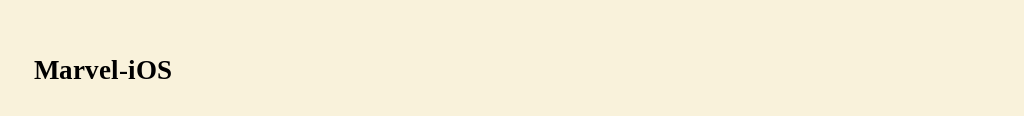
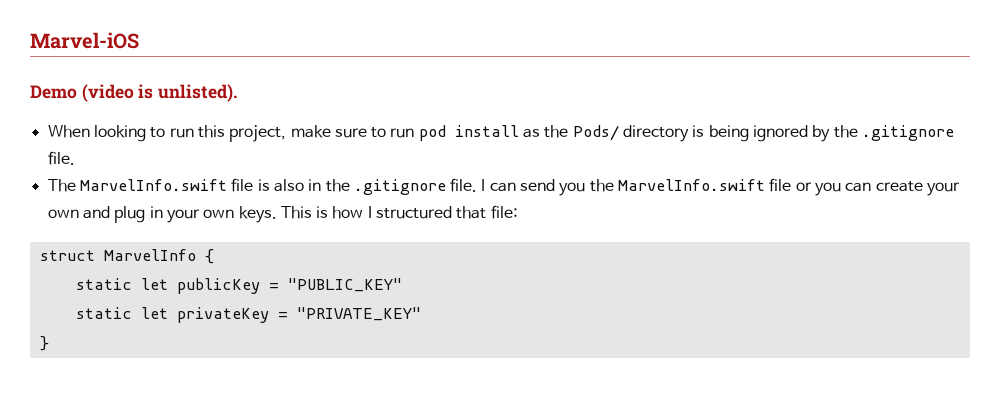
+ Demo (video is unlisted).
+ When looking to run this project, make sure to run pod install as the Pods/ directory is being ignored by the .gitignore file.
+ The MarvelInfo.swift file is also in the .gitignore file. I can send you the MarvelInfo.swift file or you can create your own and plug in your own keys. This is how I structured that file:
+ struct MarvelInfo {
+ static let publicKey = "PUBLIC_KEY"
+ static let privateKey = "PRIVATE_KEY"
+ }

